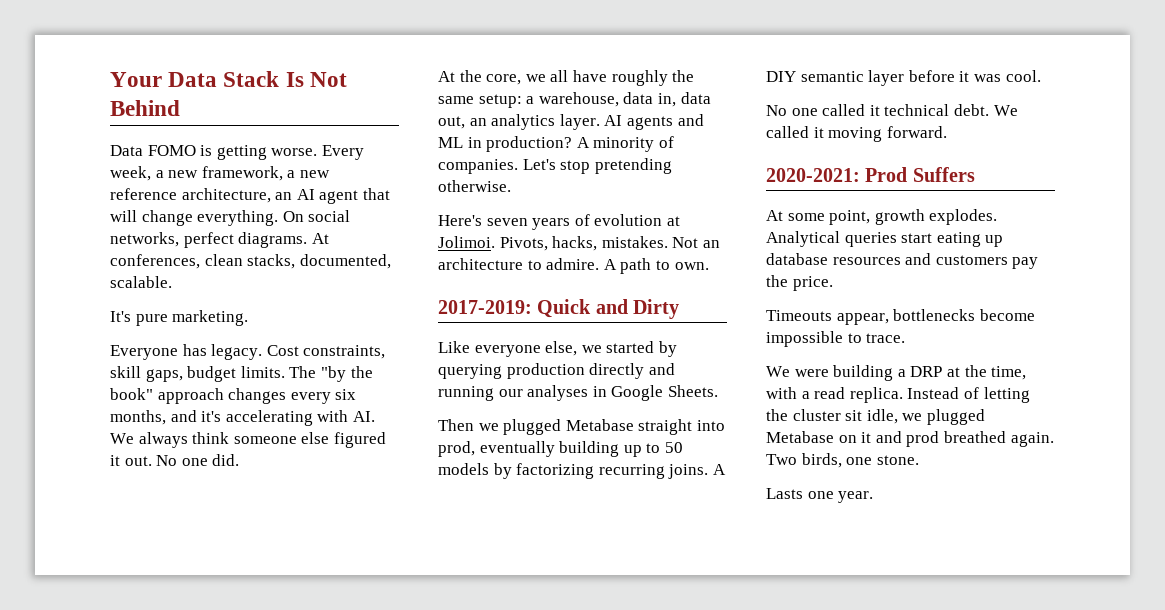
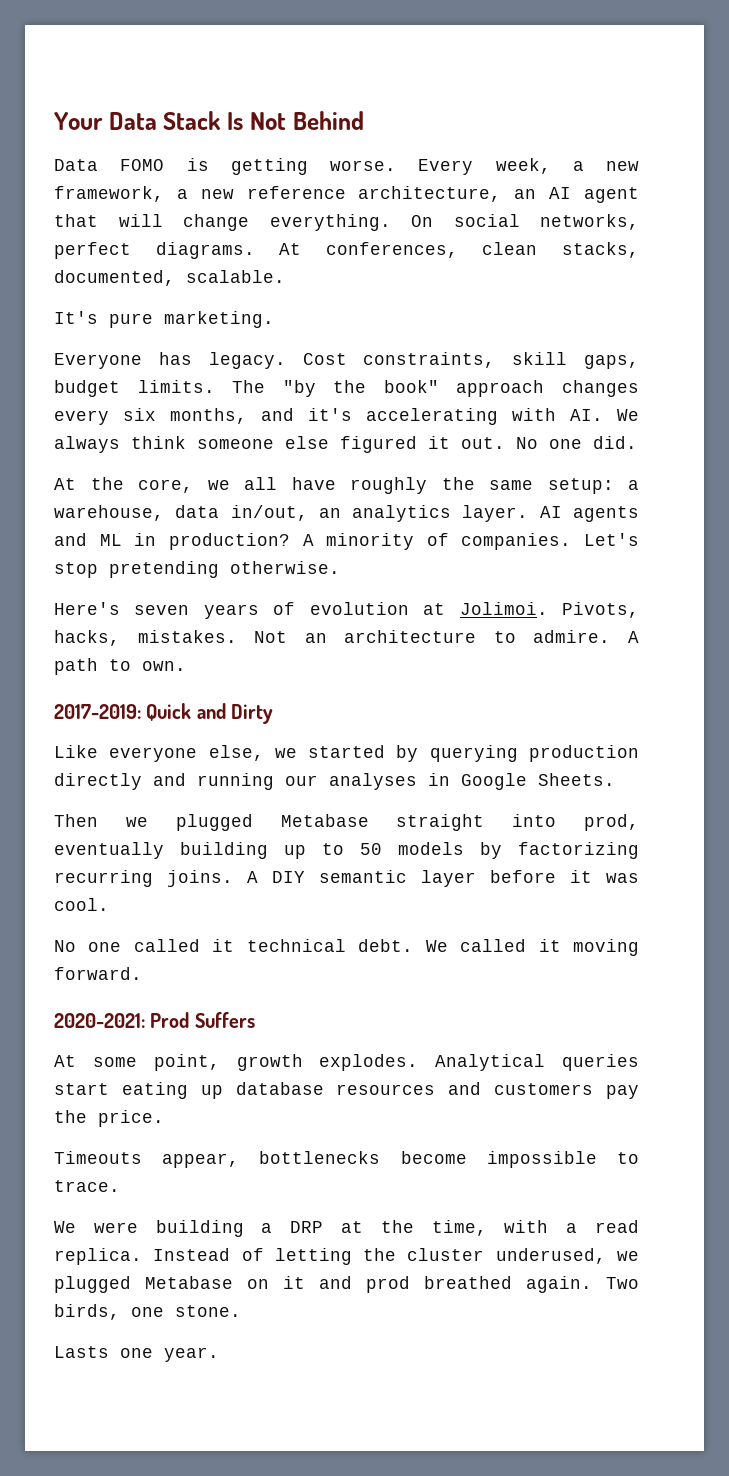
- At the core, we all have roughly the same setup: a warehouse, data in, data out, an analytics layer.
+ At the core, we all have roughly the same setup: a warehouse, data in/out, an analytics layer.
- Instead of letting the cluster sit idle, we plugged Metabase on it and prod breathed again.
+ Instead of letting the cluster underused, we plugged Metabase on it and prod breathed again.

